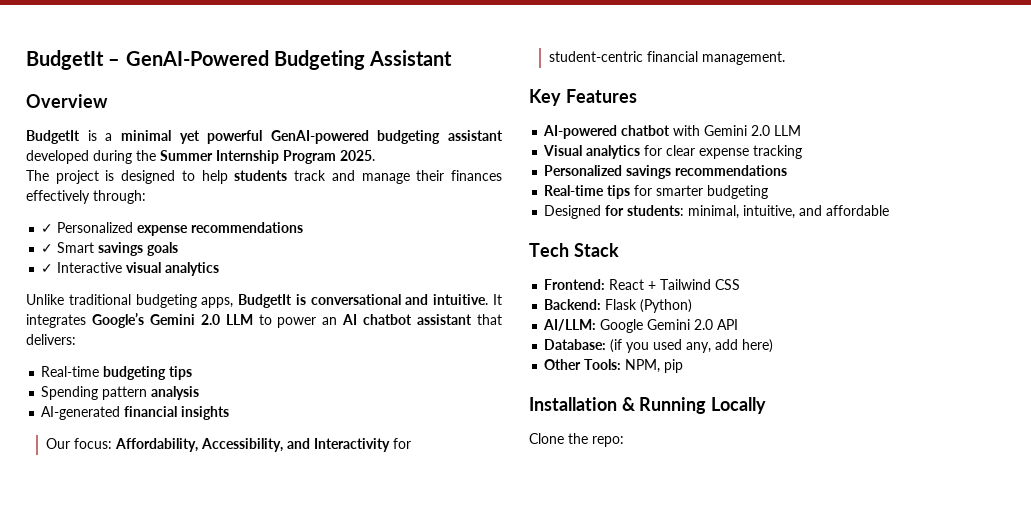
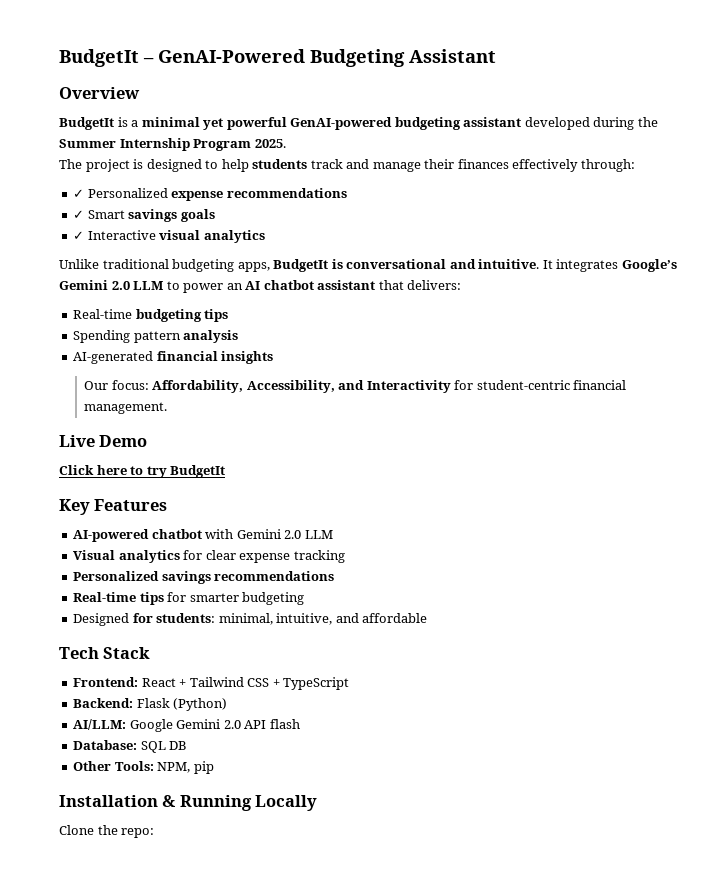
+ Live Demo
+ Click here to try BudgetIt
- Frontend: React + Tailwind CSS
+ Frontend: React + Tailwind CSS + TypeScript
- AI/LLM: Google Gemini 2.0 API
+ AI/LLM: Google Gemini 2.0 API flash
- Database: (if you used any, add here)
+ Database: SQL DB

